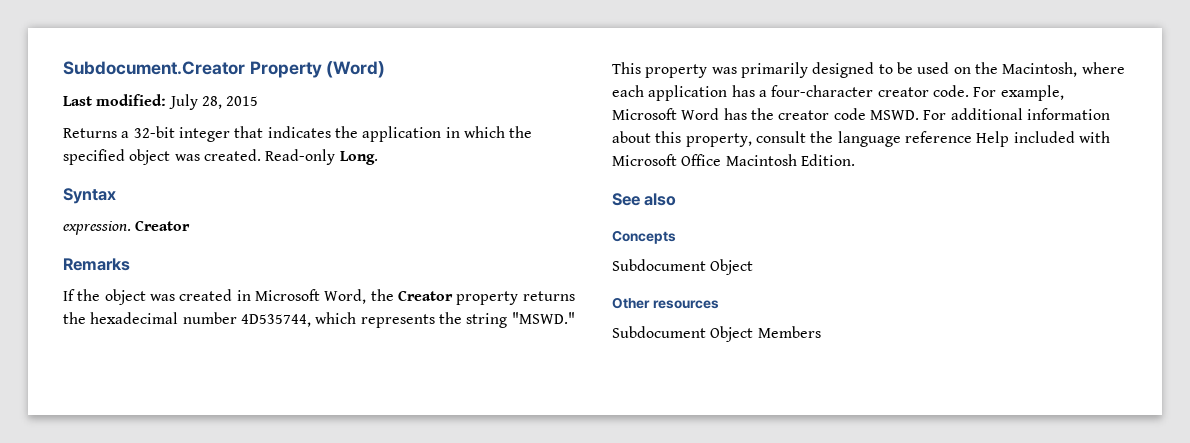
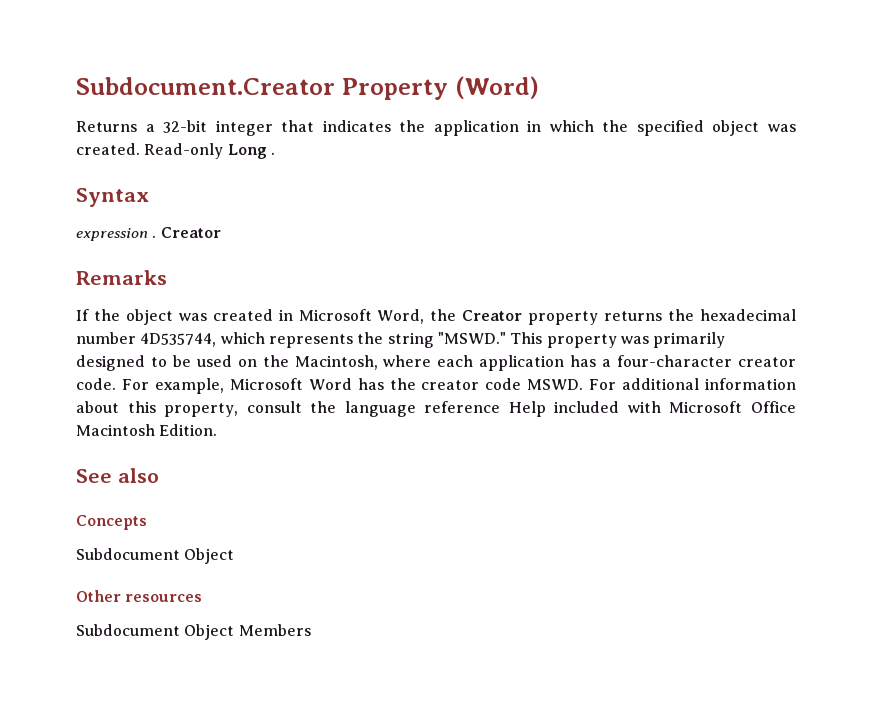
- Last modified: July 28, 2015
- Read-only Long.
+ Read-only Long .
- expression.
+ expression .

